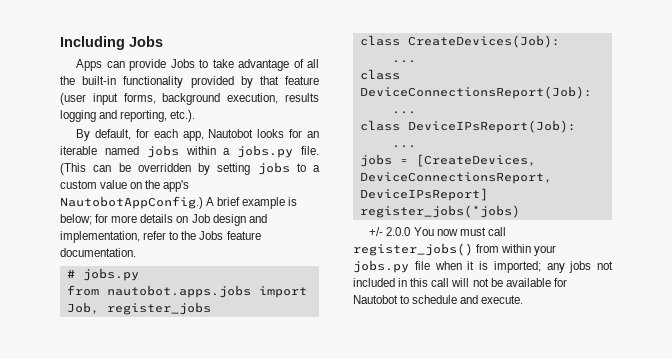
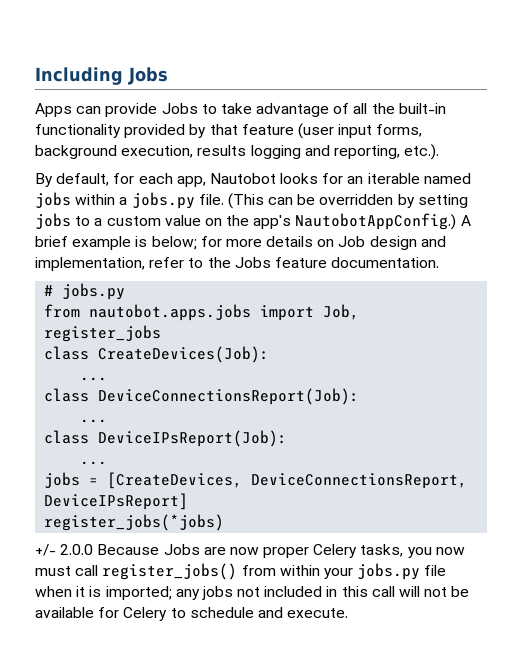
- +/- 2.0.0 You now must call register_jobs() from within your jobs.py file when it is imported; any jobs not included in this call will not be available for Nautobot to schedule and execute.
+ +/- 2.0.0 Because Jobs are now proper Celery tasks, you now must call register_jobs() from within your jobs.py file when it is imported; any jobs not included in this call will not be available for Celery to schedule and execute.

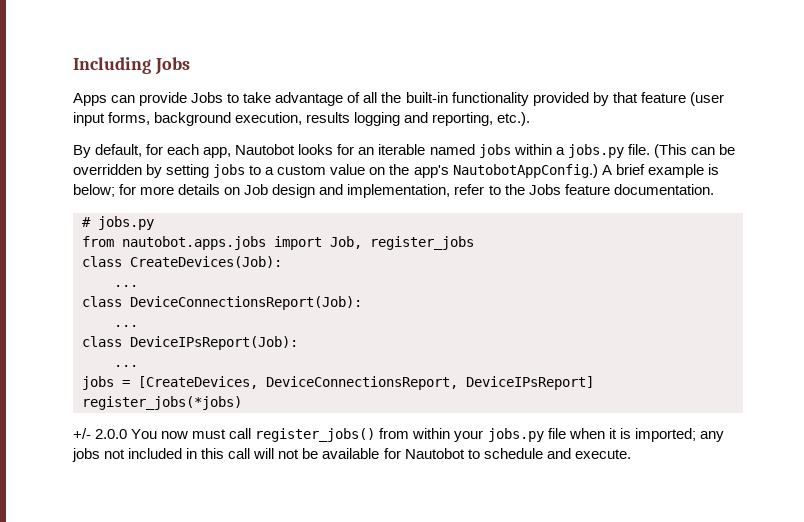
- +/- 2.0.0 Because Jobs are now proper Celery tasks, you now must call register_jobs() from within your jobs.py file when it is imported; any jobs not included in this call will not be available for Celery to schedule and execute.
+ +/- 2.0.0 You now must call register_jobs() from within your jobs.py file when it is imported; any jobs not included in this call will not be available for Nautobot to schedule and execute.

